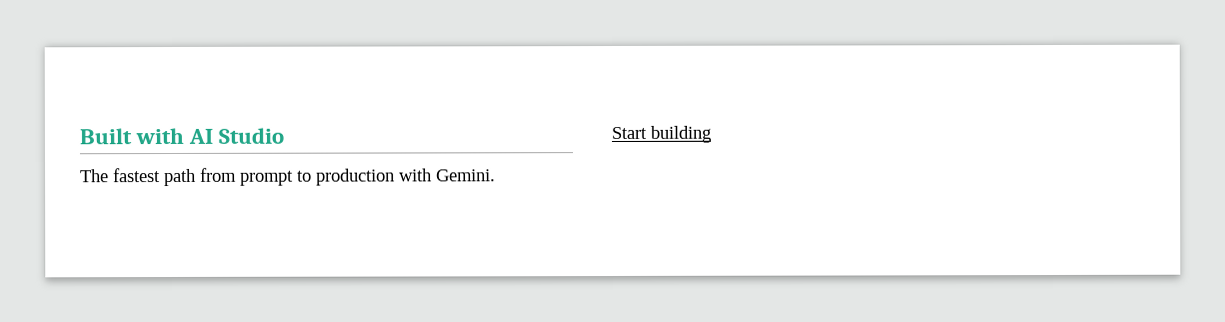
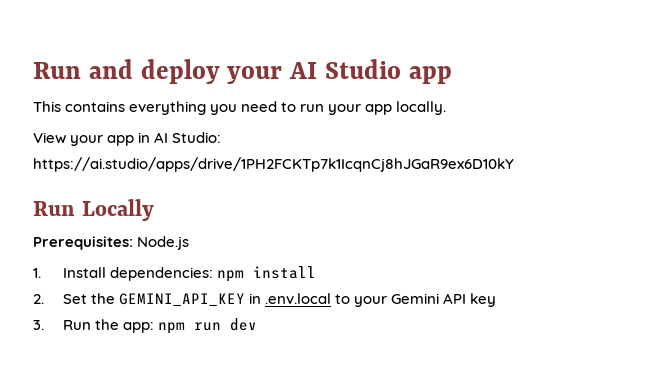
- Built with AI Studio
- The fastest path from prompt to production with Gemini.
- Start building
+ Run and deploy your AI Studio app
+ This contains everything you need to run your app locally.
+ View your app in AI Studio: https://ai.studio/apps/drive/1PH2FCKTp7k1IcqnCj8hJGaR9ex6D10kY
+ Run Locally
+ Prerequisites: Node.js
+ 1. Install dependencies: npm install
+ 2. Set the GEMINI_API_KEY in .env.local to your Gemini API key
+ 3. Run the app: npm run dev

